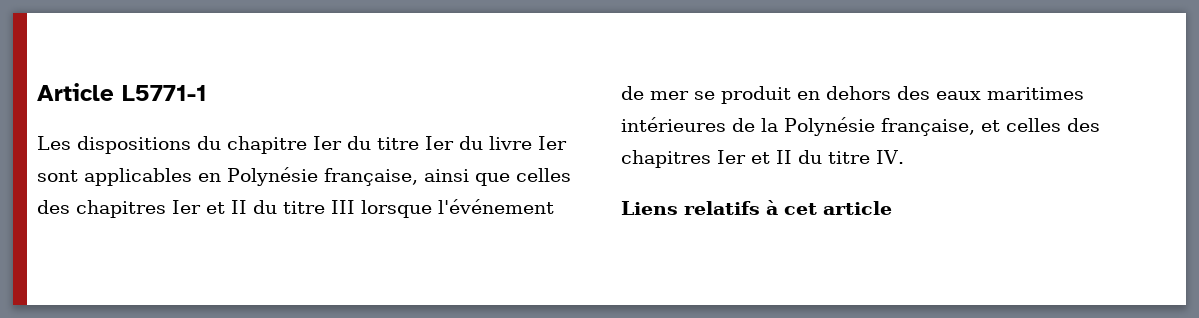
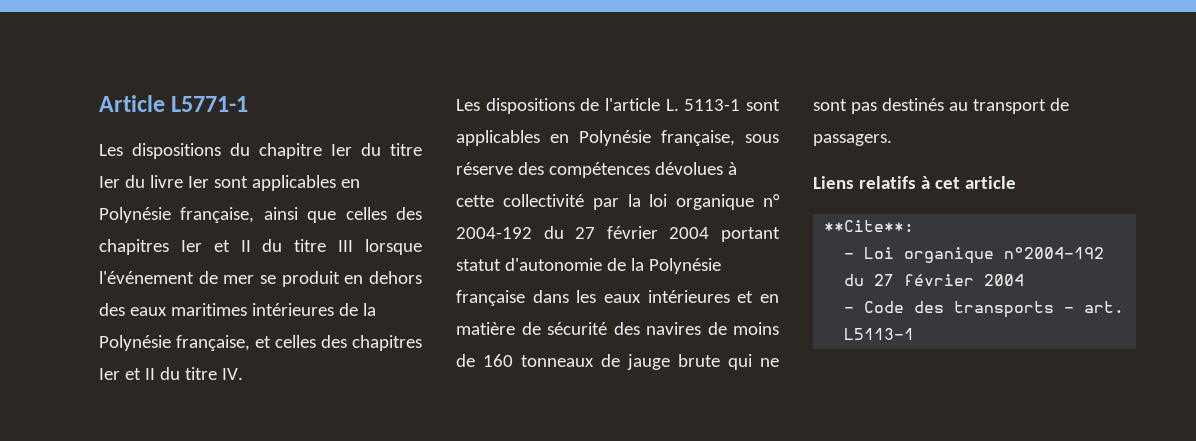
+ Les dispositions de l'article L. 5113-1 sont applicables en Polynésie française, sous réserve des compétences dévolues à cette collectivité par la loi organique n° 2004-192 du 27 février 2004 portant statut d'autonomie de la Polynésie française dans les eaux intérieures et en matière de sécurité des navires de moins de 160 tonneaux de jauge brute qui ne sont pas destinés au transport de passagers.
+ **Cite**:
+ - Loi organique n°2004-192 du 27 février 2004
+ - Code des transports - art. L5113-1

